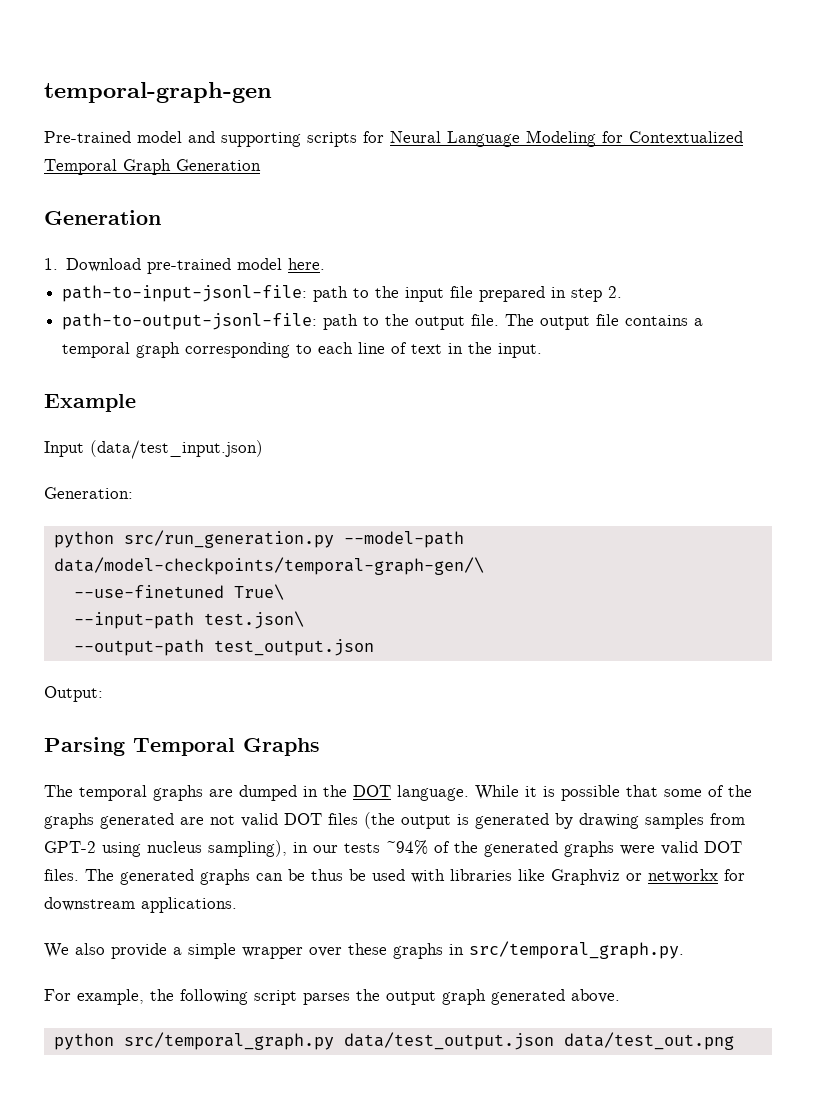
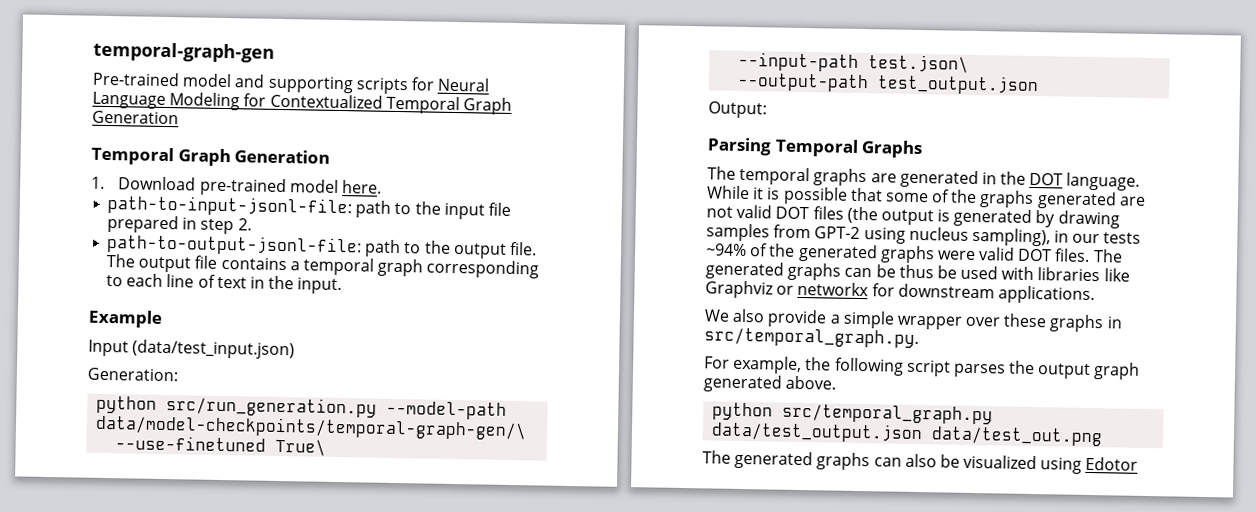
  Pre-trained model and supporting scripts for Neural Language Modeling for Contextualized Temporal Graph Generation
- Generation
+ Temporal Graph Generation
- The temporal graphs are dumped in the DOT language.
+ The temporal graphs are generated in the DOT language.
+ The generated graphs can also be visualized using Edotor

